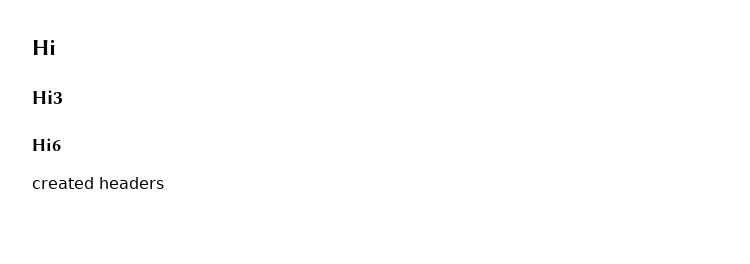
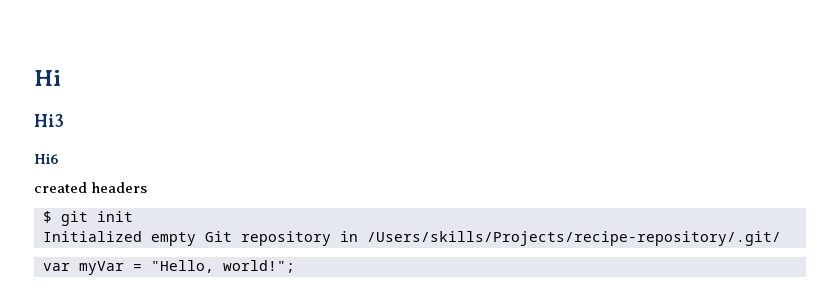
+ $ git init
+ Initialized empty Git repository in /Users/skills/Projects/recipe-repository/.git/
+ var myVar = "Hello, world!";

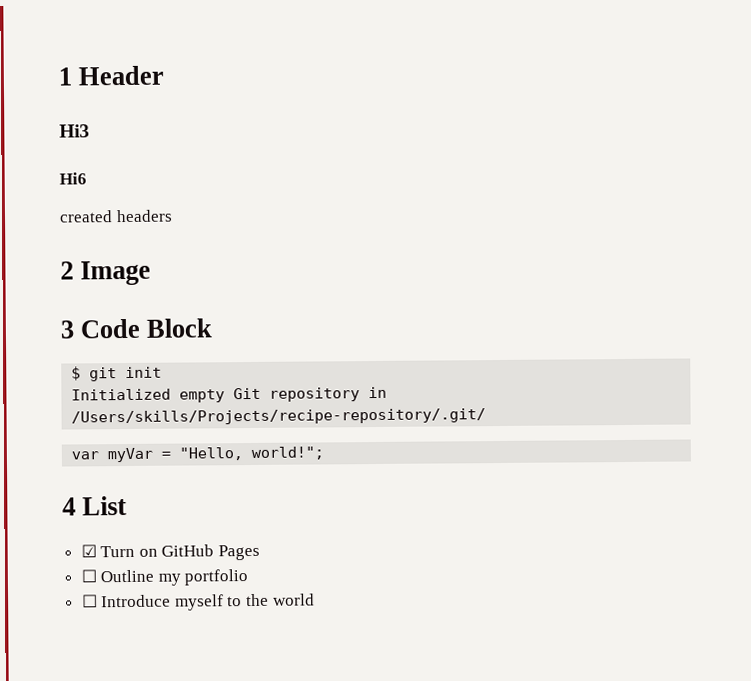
- Hi
+ 1 Header
+ 2 Image
+ 3 Code Block
+ 4 List
+ ☑ Turn on GitHub Pages
+ ☐ Outline my portfolio
+ ☐ Introduce myself to the world

